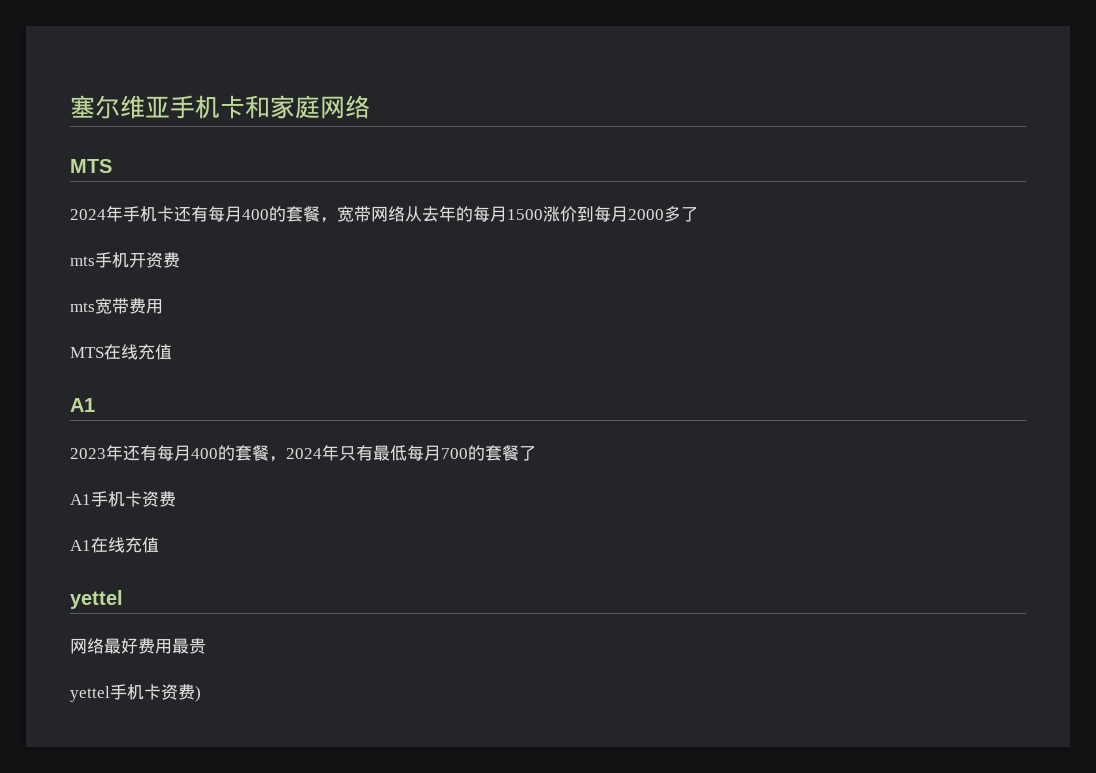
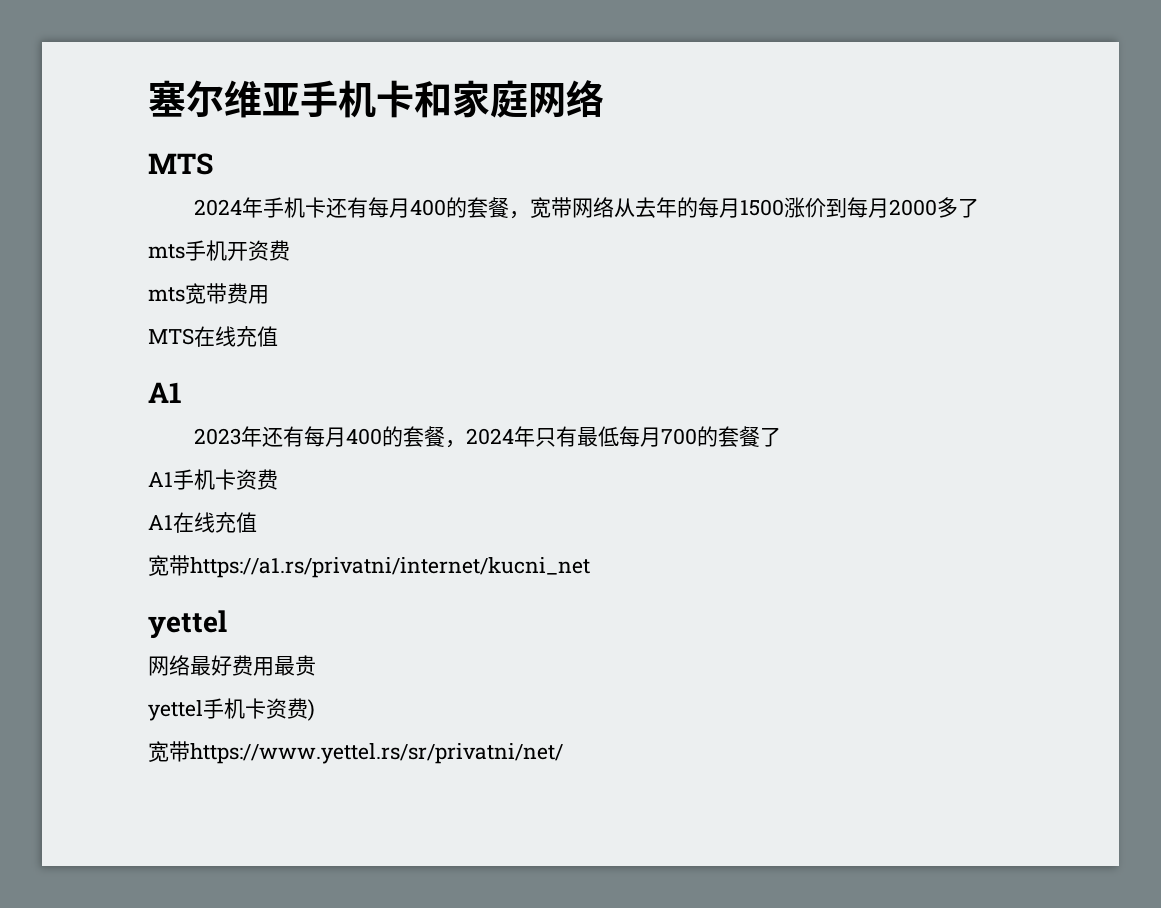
+ 宽带https://a1.rs/privatni/internet/kucni_net
+ 宽带https://www.yettel.rs/sr/privatni/net/

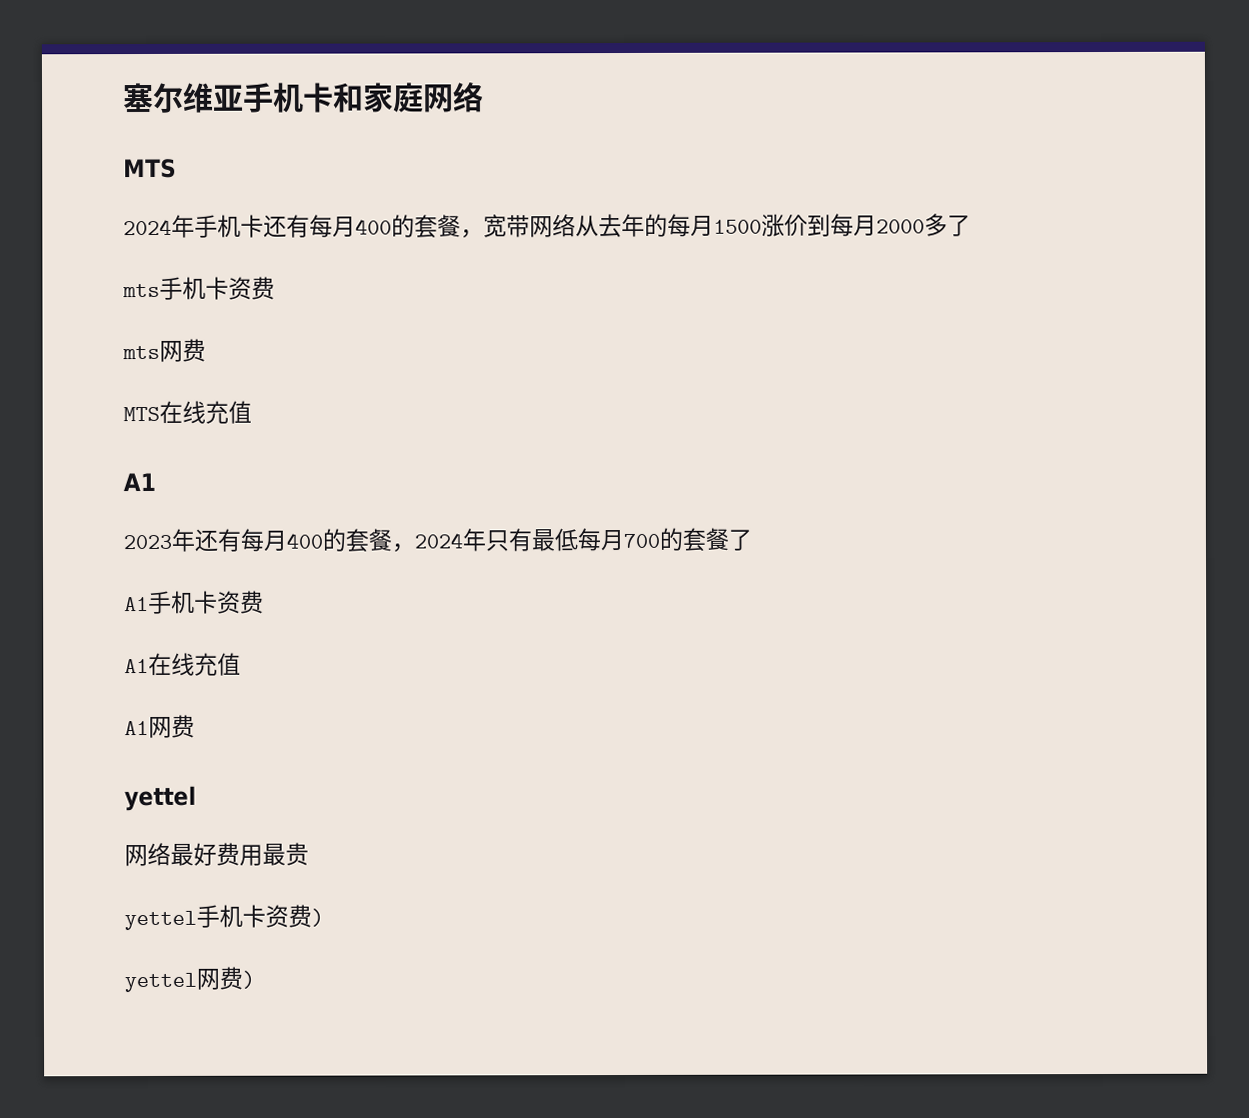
- mts手机开资费
+ mts手机卡资费
- mts宽带费用
+ mts网费
- 宽带https://a1.rs/privatni/internet/kucni_net
+ A1网费
- 宽带https://www.yettel.rs/sr/privatni/net/
+ yettel网费)

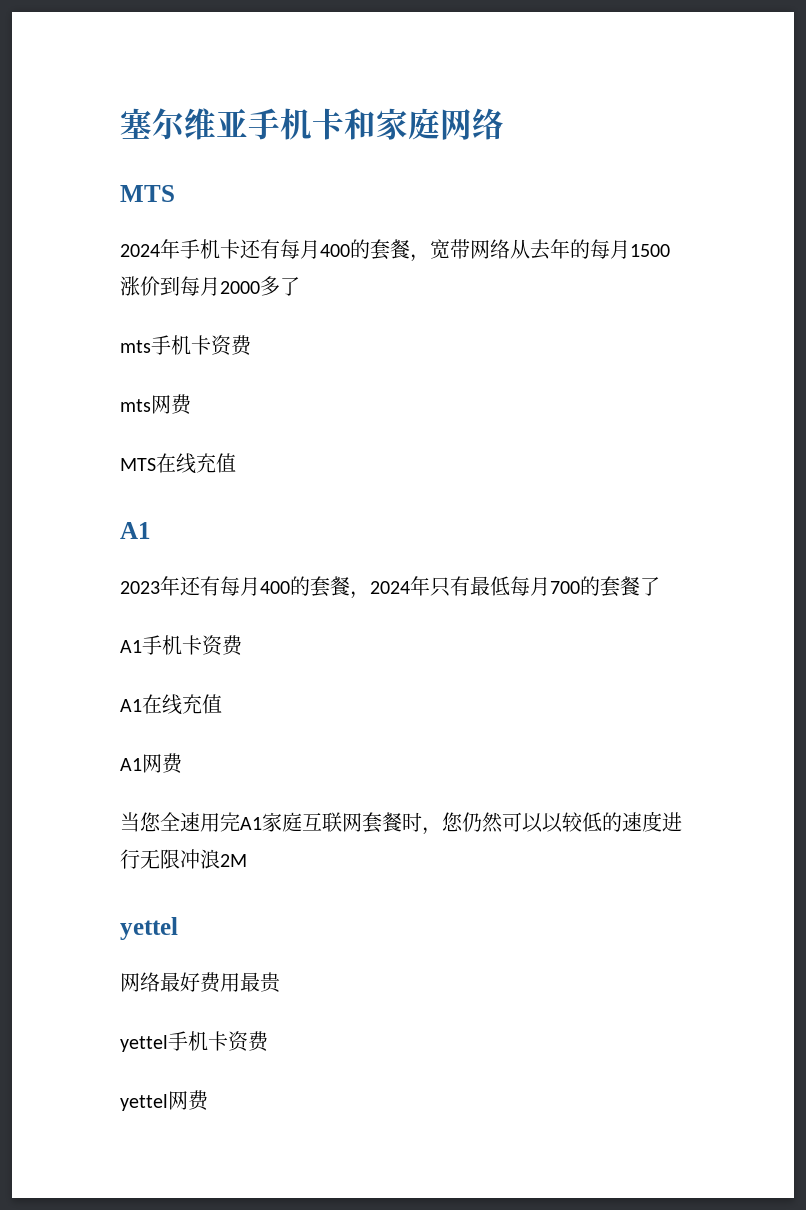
+ 当您全速用完A1家庭互联网套餐时，您仍然可以以较低的速度进行无限冲浪2M
- yettel手机卡资费)
+ yettel手机卡资费
- yettel网费)
+ yettel网费

